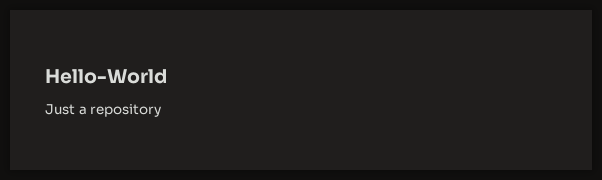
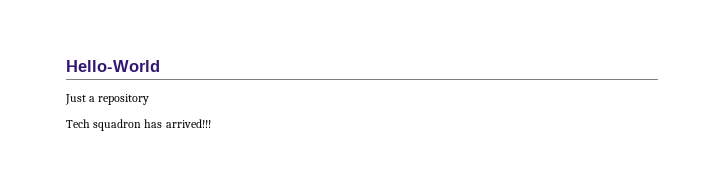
+ Tech squadron has arrived!!!

